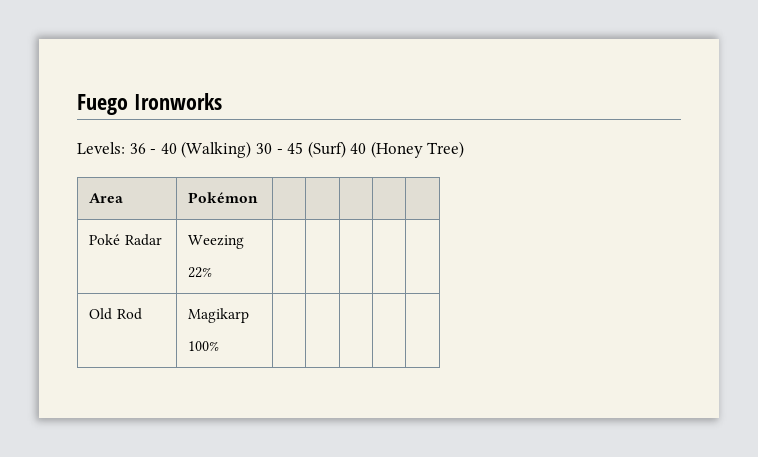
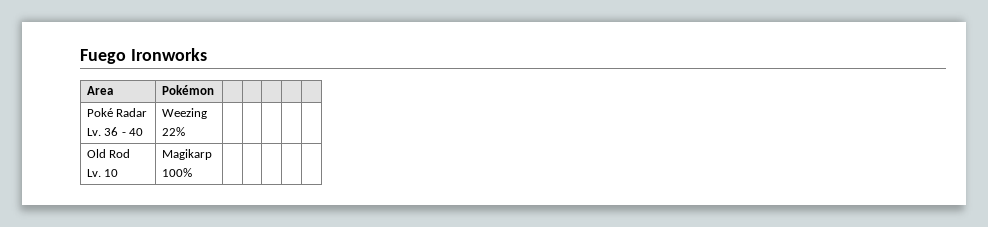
- Levels: 36 - 40 (Walking) 30 - 45 (Surf) 40 (Honey Tree)
- Poké Radar | Weezing
+ Poké Radar
+ Lv. 36 - 40 | Weezing
- Old Rod | Magikarp
+ Old Rod
+ Lv. 10 | Magikarp

